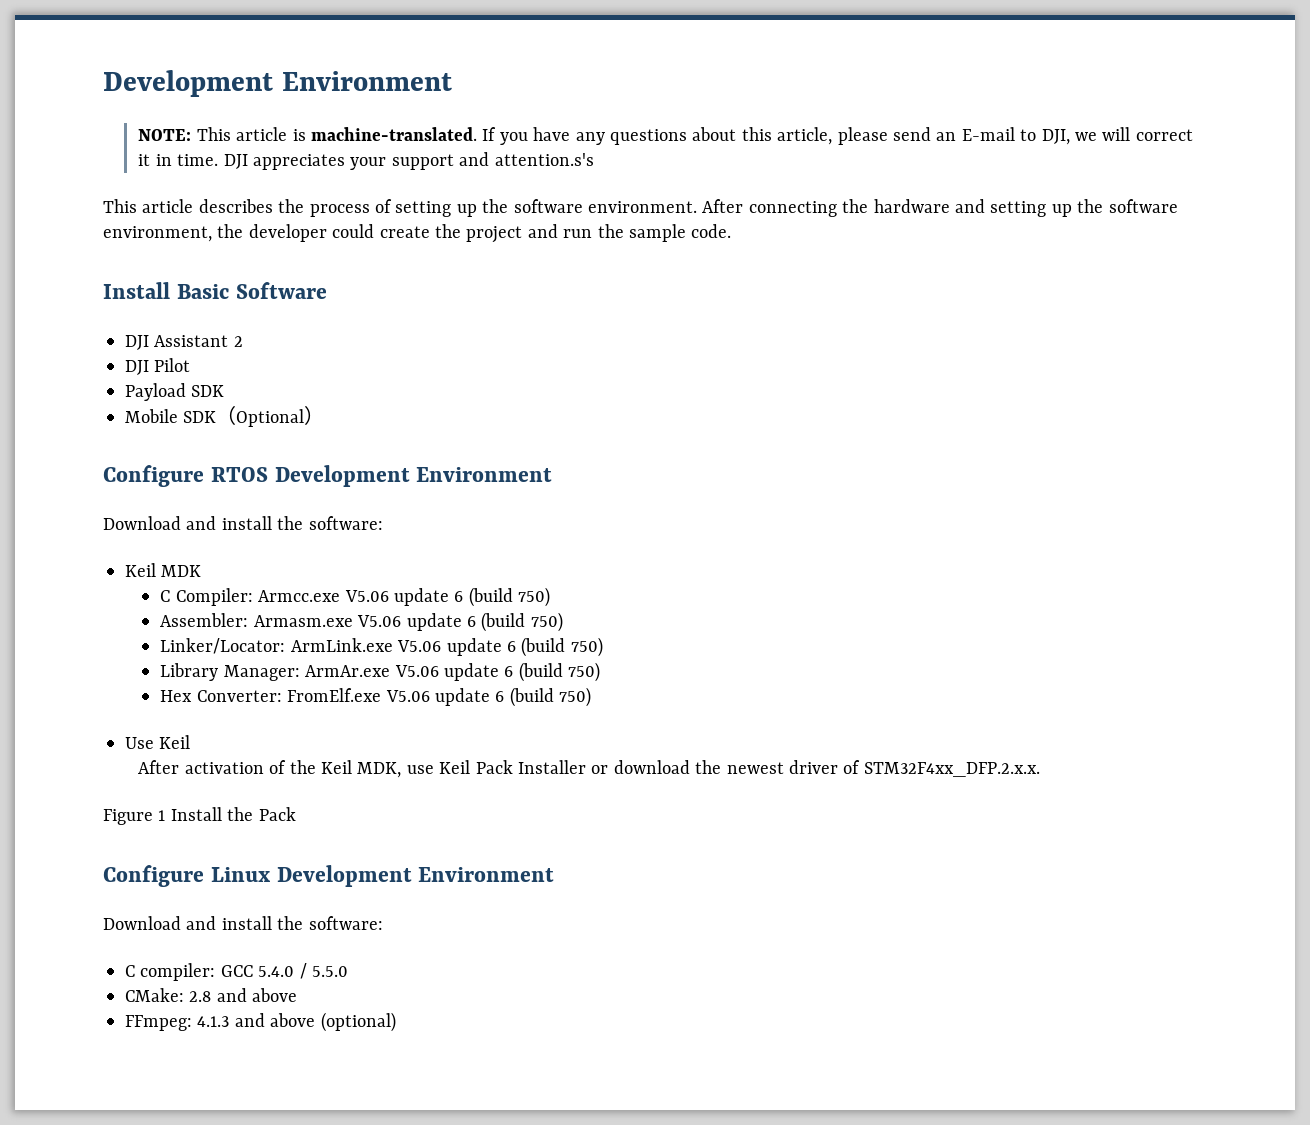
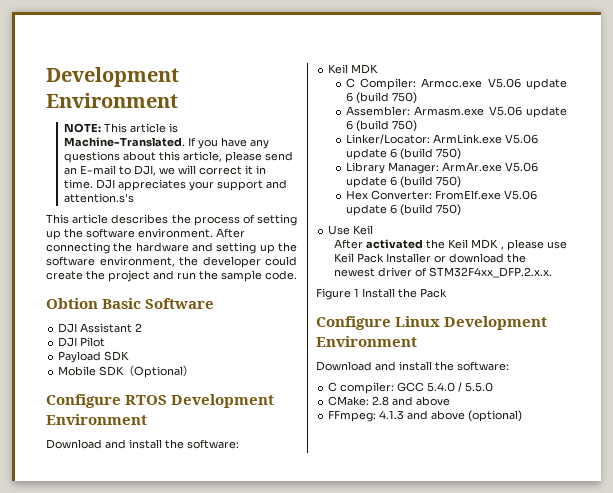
- NOTE: This article is machine-translated.
+ NOTE: This article is Machine-Translated.
- Install Basic Software
+ Obtion Basic Software
- After activation of the Keil MDK, use Keil Pack Installer or download the newest driver of STM32F4xx_DFP.2.x.x.
+ After activated the Keil MDK , please use Keil Pack Installer or download the newest driver of STM32F4xx_DFP.2.x.x.

